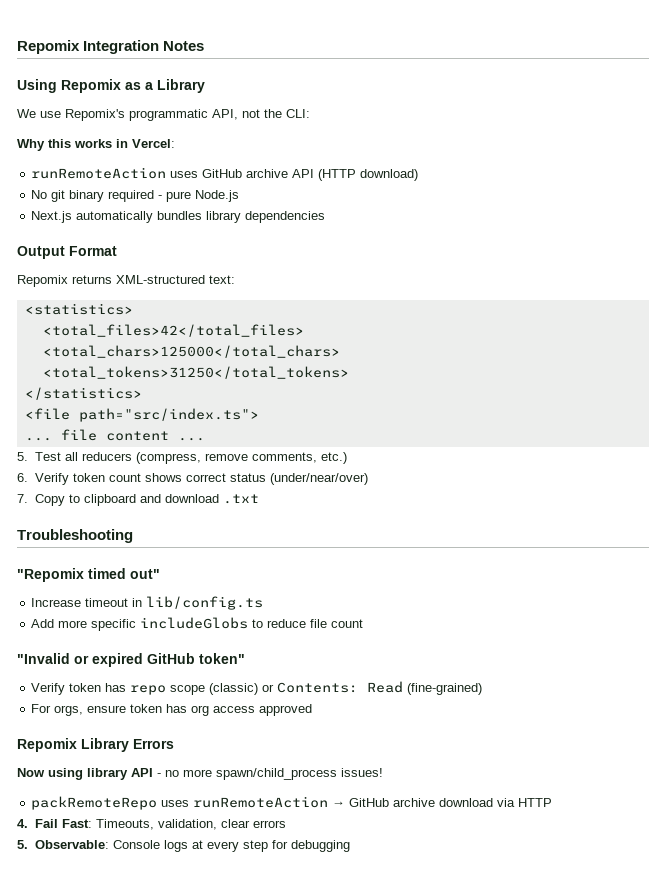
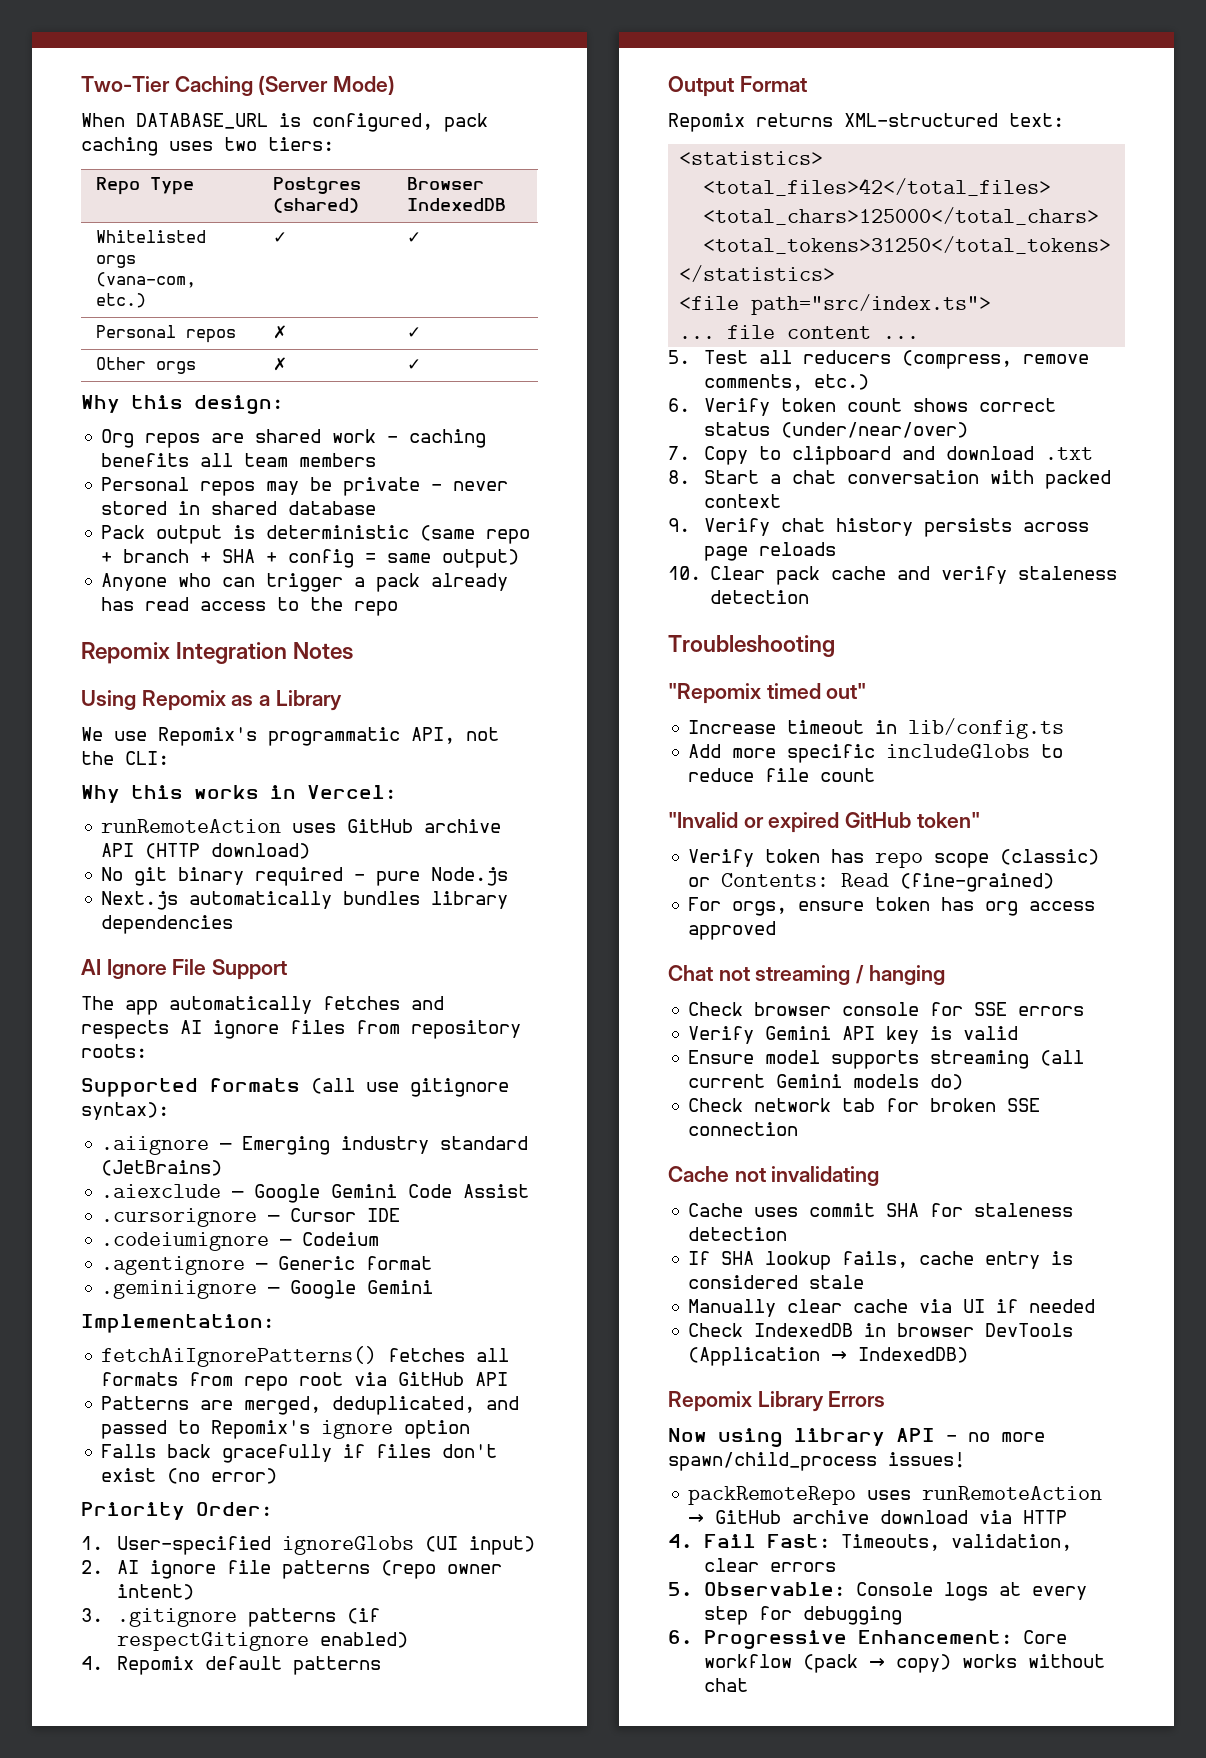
+ Two-Tier Caching (Server Mode)
+ When DATABASE_URL is configured, pack caching uses two tiers:
+ Repo Type | Postgres (shared) | Browser IndexedDB
+ Whitelisted orgs (vana-com, etc.) | ✓ | ✓
+ Personal repos | ✗ | ✓
+ Other orgs | ✗ | ✓
+ Why this design:
+ Org repos are shared work - caching benefits all team members
+ Personal repos may be private - never stored in shared database
+ Pack output is deterministic (same repo + branch + SHA + config = same output)
+ Anyone who can trigger a pack already has read access to the repo
+ AI Ignore File Support
+ The app automatically fetches and respects AI ignore files from repository roots:
+ Supported formats (all use gitignore syntax):
+ .aiignore — Emerging industry standard (JetBrains)
+ .aiexclude — Google Gemini Code Assist
+ .cursorignore — Cursor IDE
+ .codeiumignore — Codeium
+ .agentignore — Generic format
+ .geminiignore — Google Gemini
+ Implementation:
+ fetchAiIgnorePatterns() fetches all formats from repo root via GitHub API
+ Patterns are merged, deduplicated, and passed to Repomix's ignore option
+ Falls back gracefully if files don't exist (no error)
+ Priority Order:
+ 1. User-specified ignoreGlobs (UI input)
+ 2. AI ignore file patterns (repo owner intent)
+ 3. .gitignore patterns (if respectGitignore enabled)
+ 4. Repomix default patterns
+ 8. Start a chat conversation with packed context
+ 9. Verify chat history persists across page reloads
+ 10. Clear pack cache and verify staleness detection
+ Chat not streaming / hanging
+ Check browser console for SSE errors
+ Verify Gemini API key is valid
+ Ensure model supports streaming (all current Gemini models do)
+ Check network tab for broken SSE connection
+ Cache not invalidating
+ Cache uses commit SHA for staleness detection
+ If SHA lookup fails, cache entry is considered stale
+ Manually clear cache via UI if needed
+ Check IndexedDB in browser DevTools (Application → IndexedDB)
+ 6. Progressive Enhancement: Core workflow (pack → copy) works without chat

